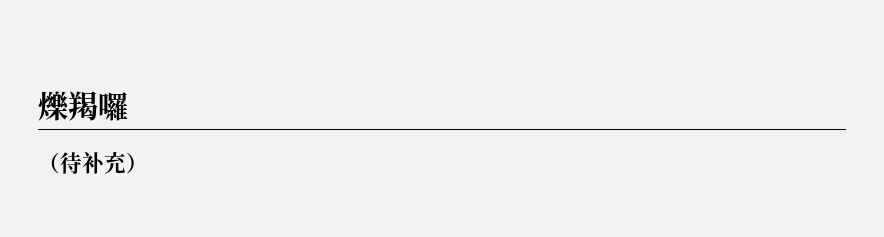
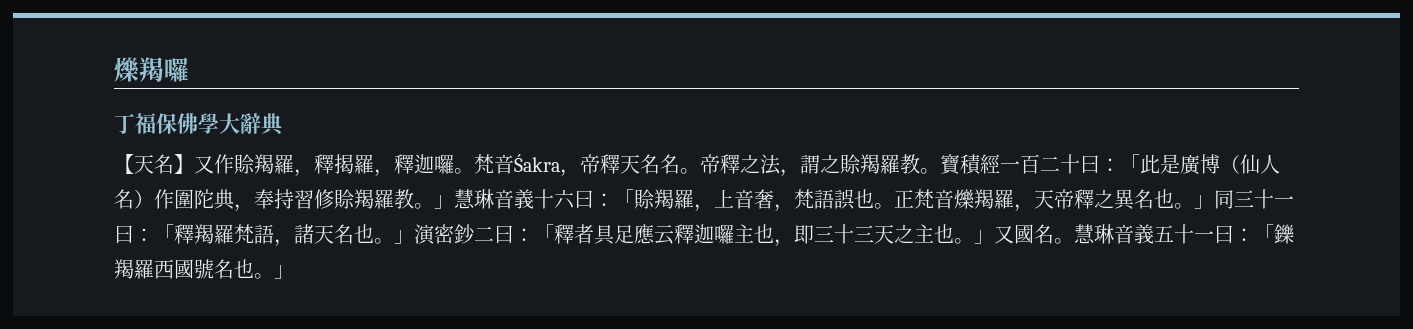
- （待补充）
+ 丁福保佛學大辭典
+ 【天名】又作賒羯羅，釋揭羅，釋迦囉。梵音Śakra，帝釋天名名。帝釋之法，謂之賒羯羅教。寶積經一百二十曰：「此是廣博（仙人名）作圍陀典，奉持習修賒羯羅教。」慧琳音義十六曰：「賒羯羅，上音奢，梵語誤也。正梵音爍羯羅，天帝釋之異名也。」同三十一曰：「釋羯羅梵語，諸天名也。」演密鈔二曰：「釋者具足應云釋迦囉主也，即三十三天之主也。」又國名。慧琳音義五十一曰：「鑠羯羅西國號名也。」

